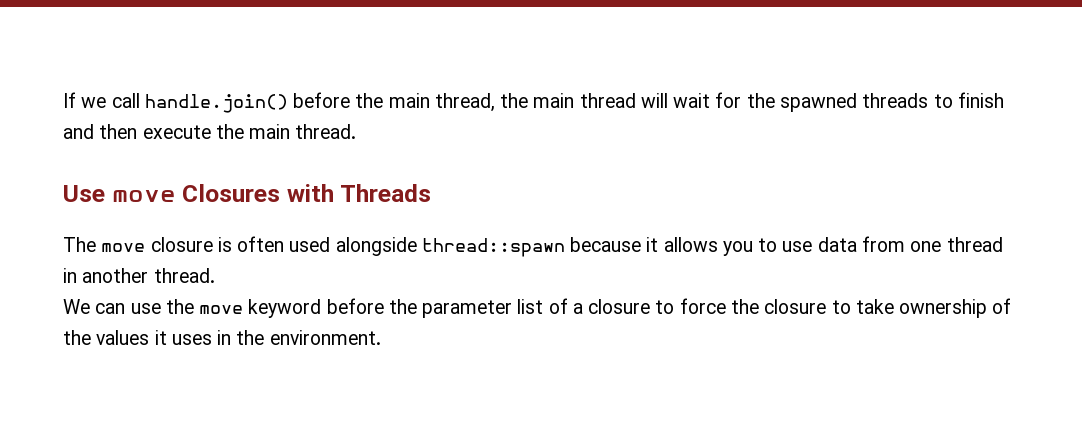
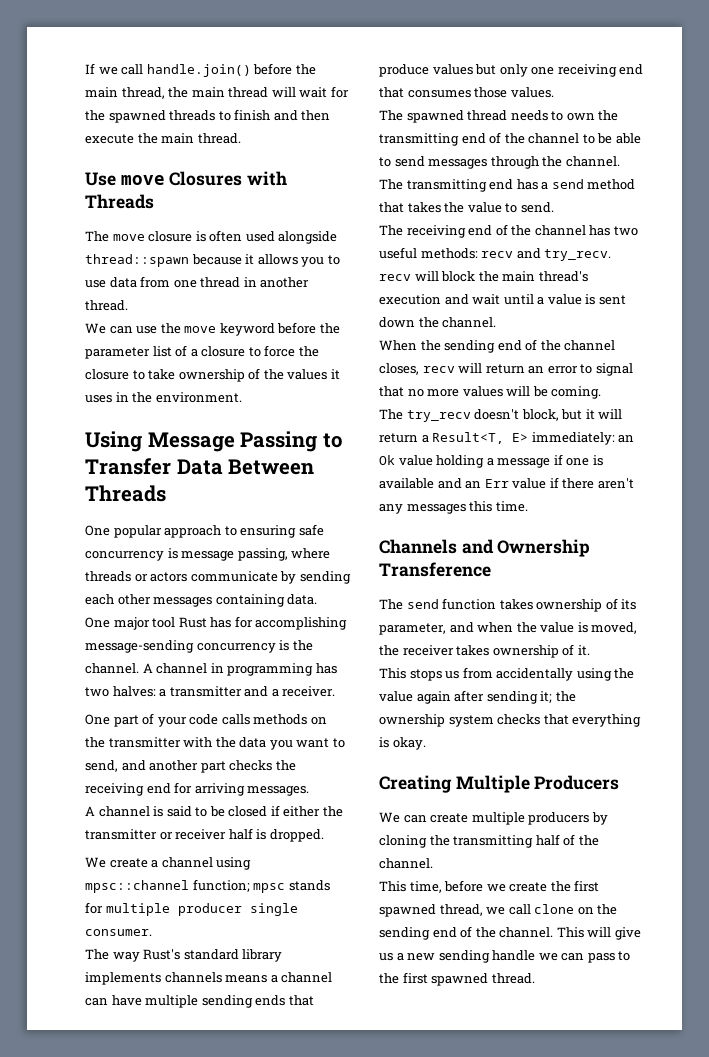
+ Using Message Passing to Transfer Data Between Threads
+ One popular approach to ensuring safe concurrency is message passing, where threads or actors communicate by sending each other messages containing data.
+ One major tool Rust has for accomplishing message-sending concurrency is the channel. A channel in programming has two halves: a transmitter and a receiver.
+ One part of your code calls methods on the transmitter with the data you want to send, and another part checks the receiving end for arriving messages.
+ A channel is said to be closed if either the transmitter or receiver half is dropped.
+ We create a channel using mpsc::channel function; mpsc stands for multiple producer single consumer.
+ The way Rust's standard library implements channels means a channel can have multiple sending ends that produce values but only one receiving end that consumes those values.
+ The spawned thread needs to own the transmitting end of the channel to be able to send messages through the channel. The transmitting end has a send method that takes the value to send.
+ The receiving end of the channel has two useful methods: recv and try_recv. recv will block the main thread's execution and wait until a value is sent down the channel.
+ When the sending end of the channel closes, recv will return an error to signal that no more values will be coming.
+ The try_recv doesn't block, but it will return a Result<T, E> immediately: an Ok value holding a message if one is available and an Err value if there aren't any messages this time.
+ Channels and Ownership Transference
+ The send function takes ownership of its parameter, and when the value is moved, the receiver takes ownership of it.
+ This stops us from accidentally using the value again after sending it; the ownership system checks that everything is okay.
+ Creating Multiple Producers
+ We can create multiple producers by cloning the transmitting half of the channel.
+ This time, before we create the first spawned thread, we call clone on the sending end of the channel. This will give us a new sending handle we can pass to the first spawned thread.

